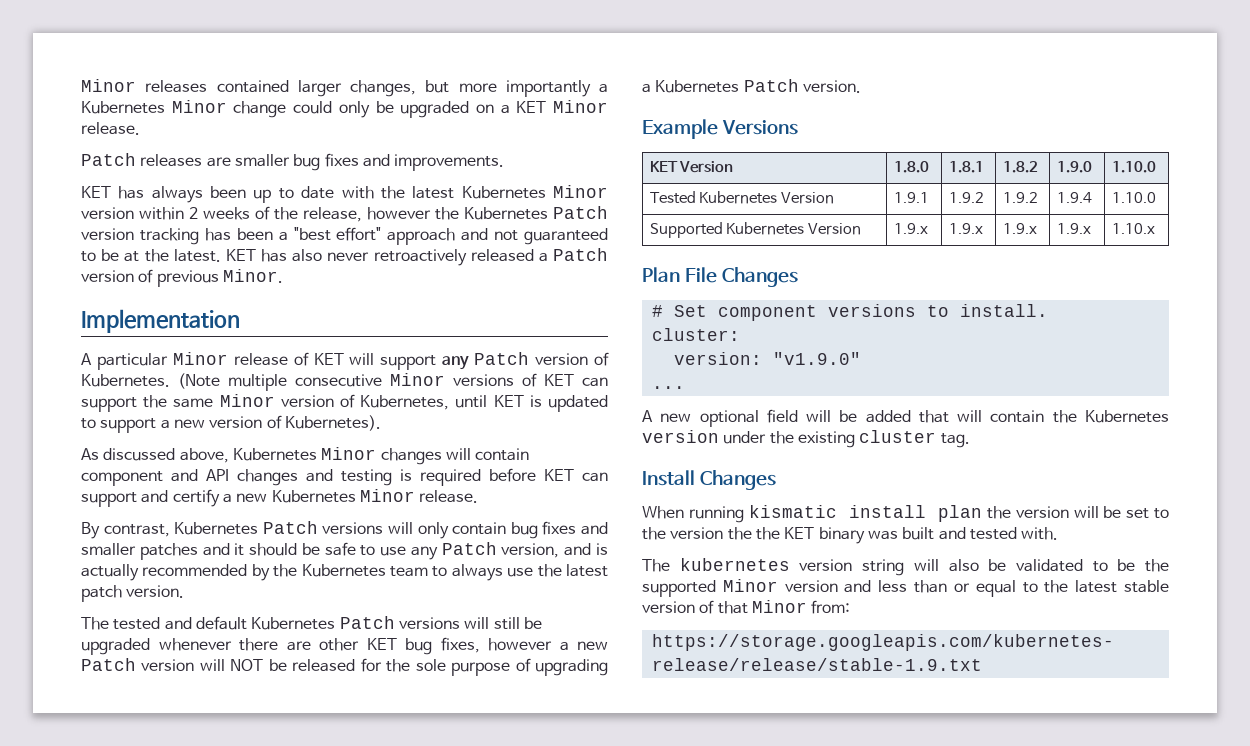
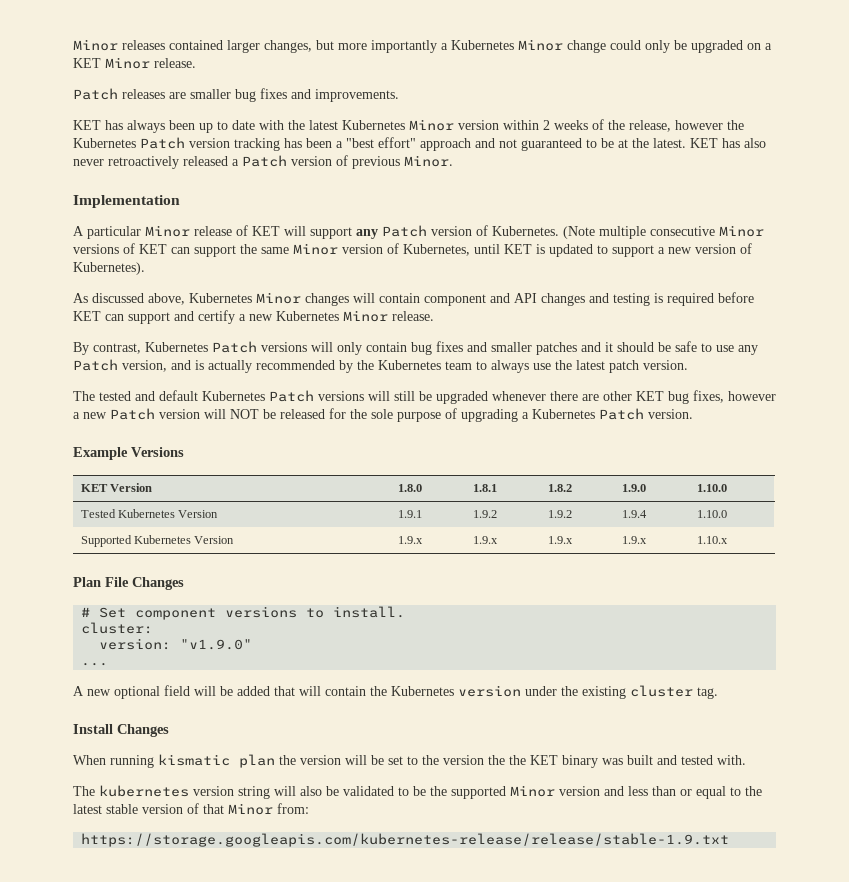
- When running kismatic install plan the version will be set to the version the the KET binary was built and tested with.
+ When running kismatic plan the version will be set to the version the the KET binary was built and tested with.

